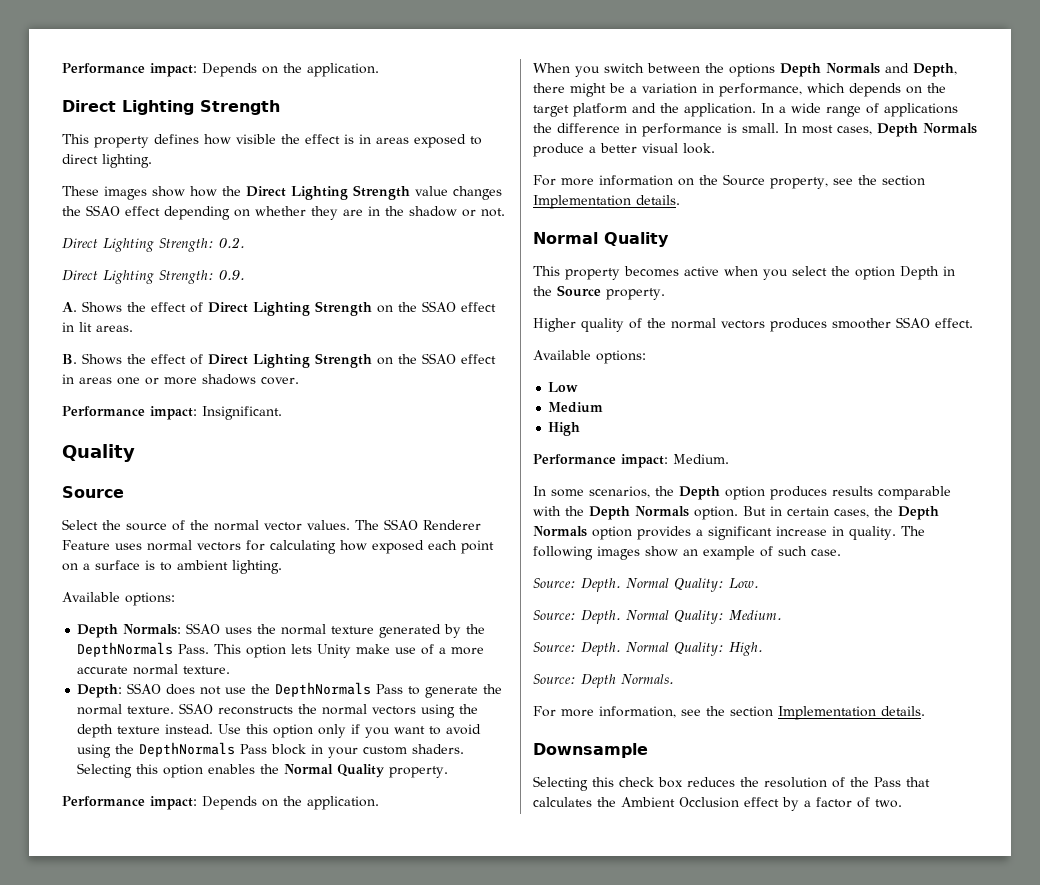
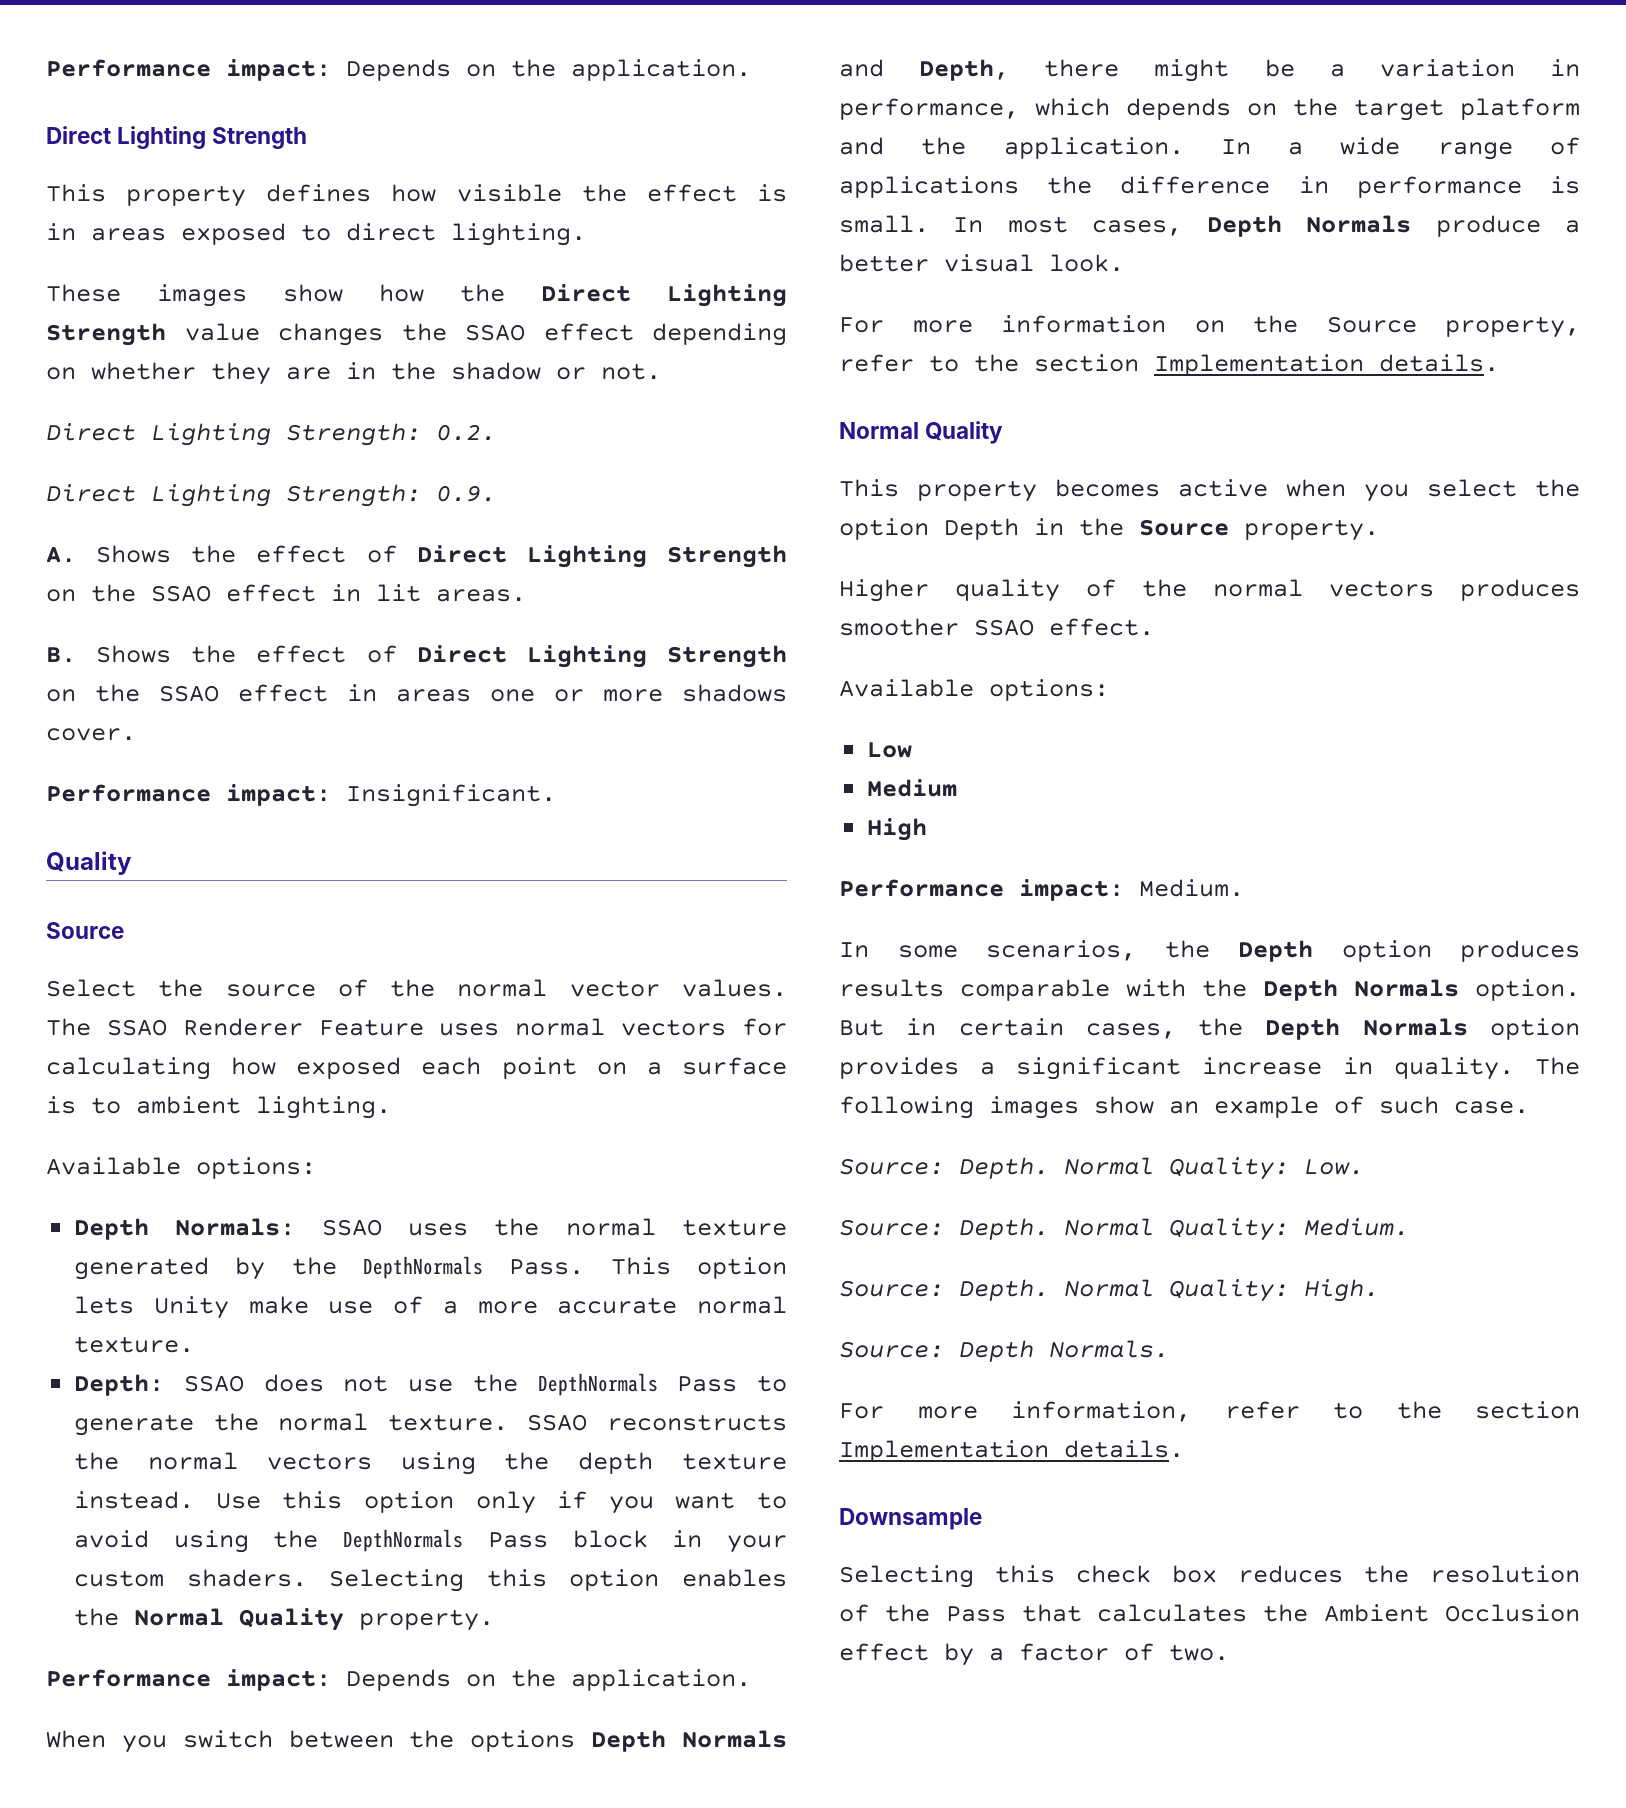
- For more information on the Source property, see the section Implementation details.
+ For more information on the Source property, refer to the section Implementation details.
- For more information, see the section Implementation details.
+ For more information, refer to the section Implementation details.

